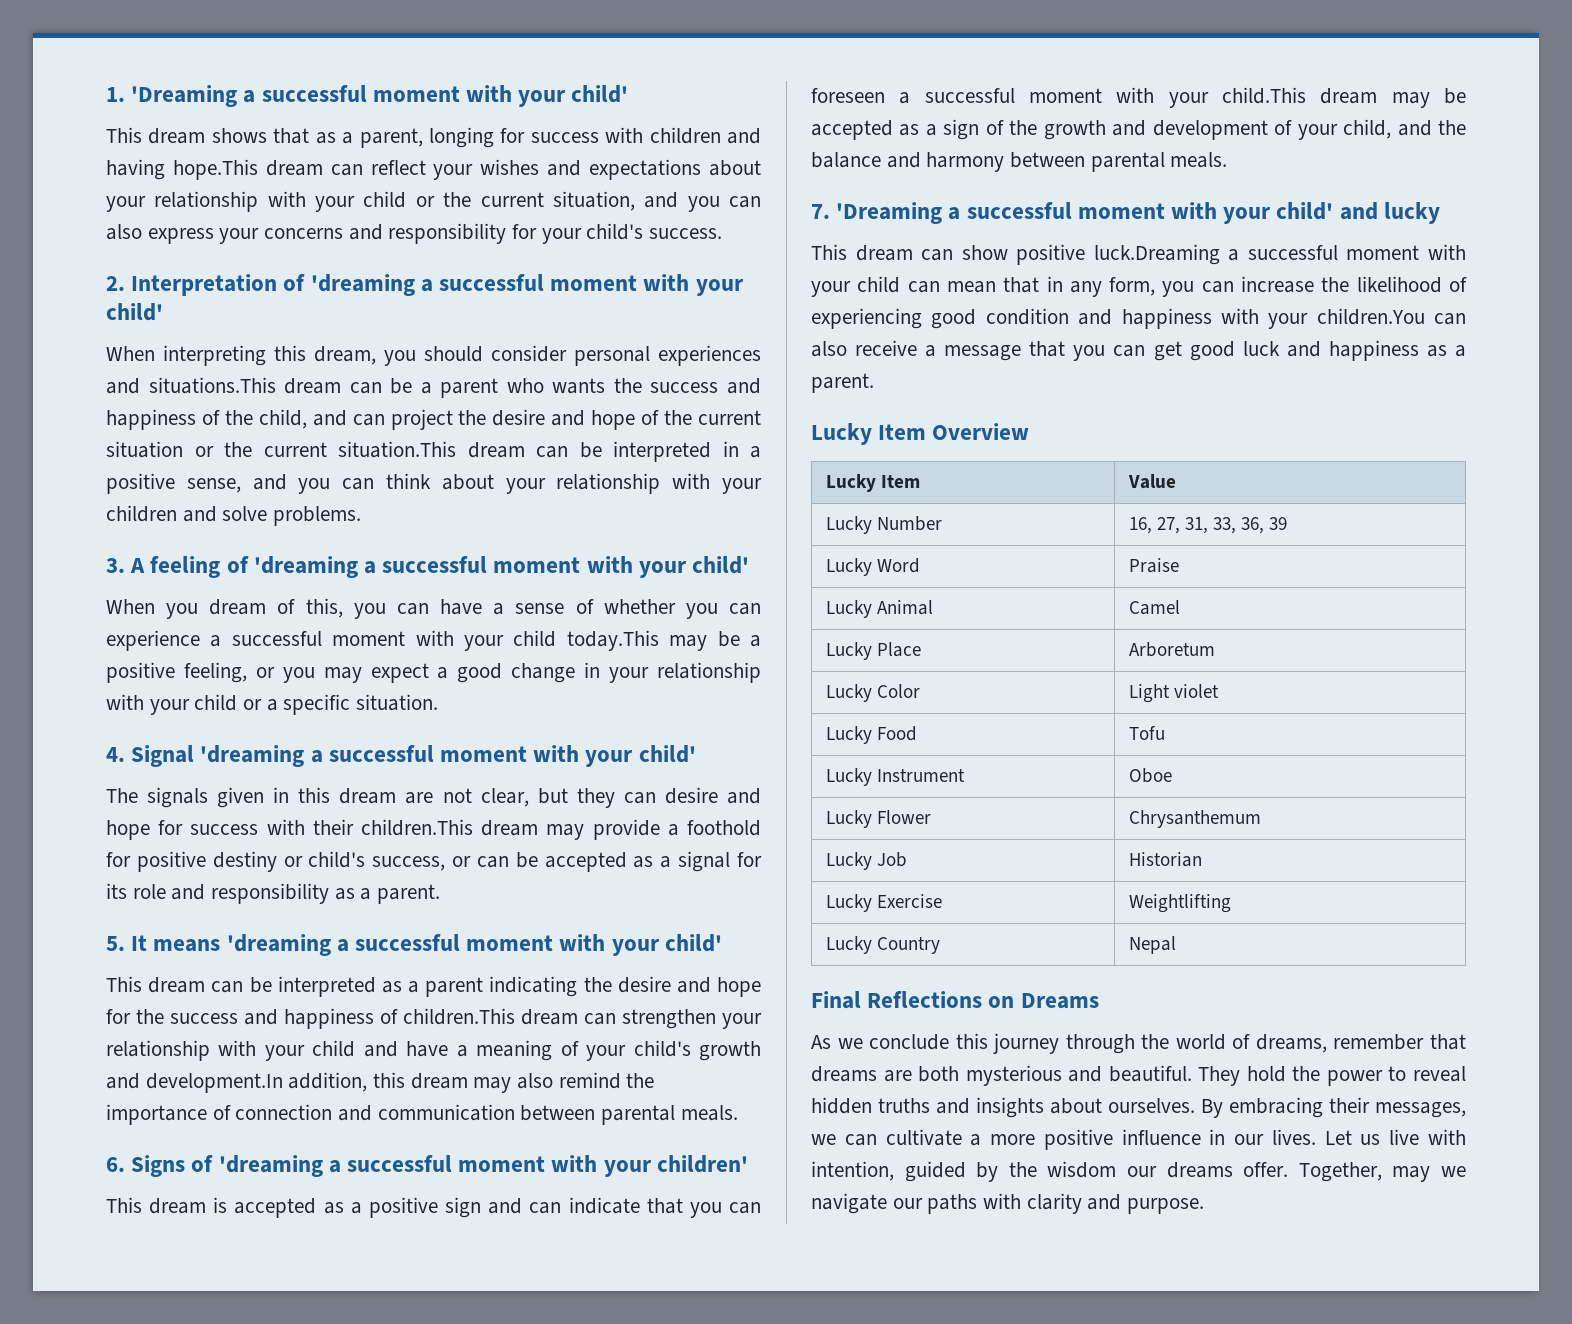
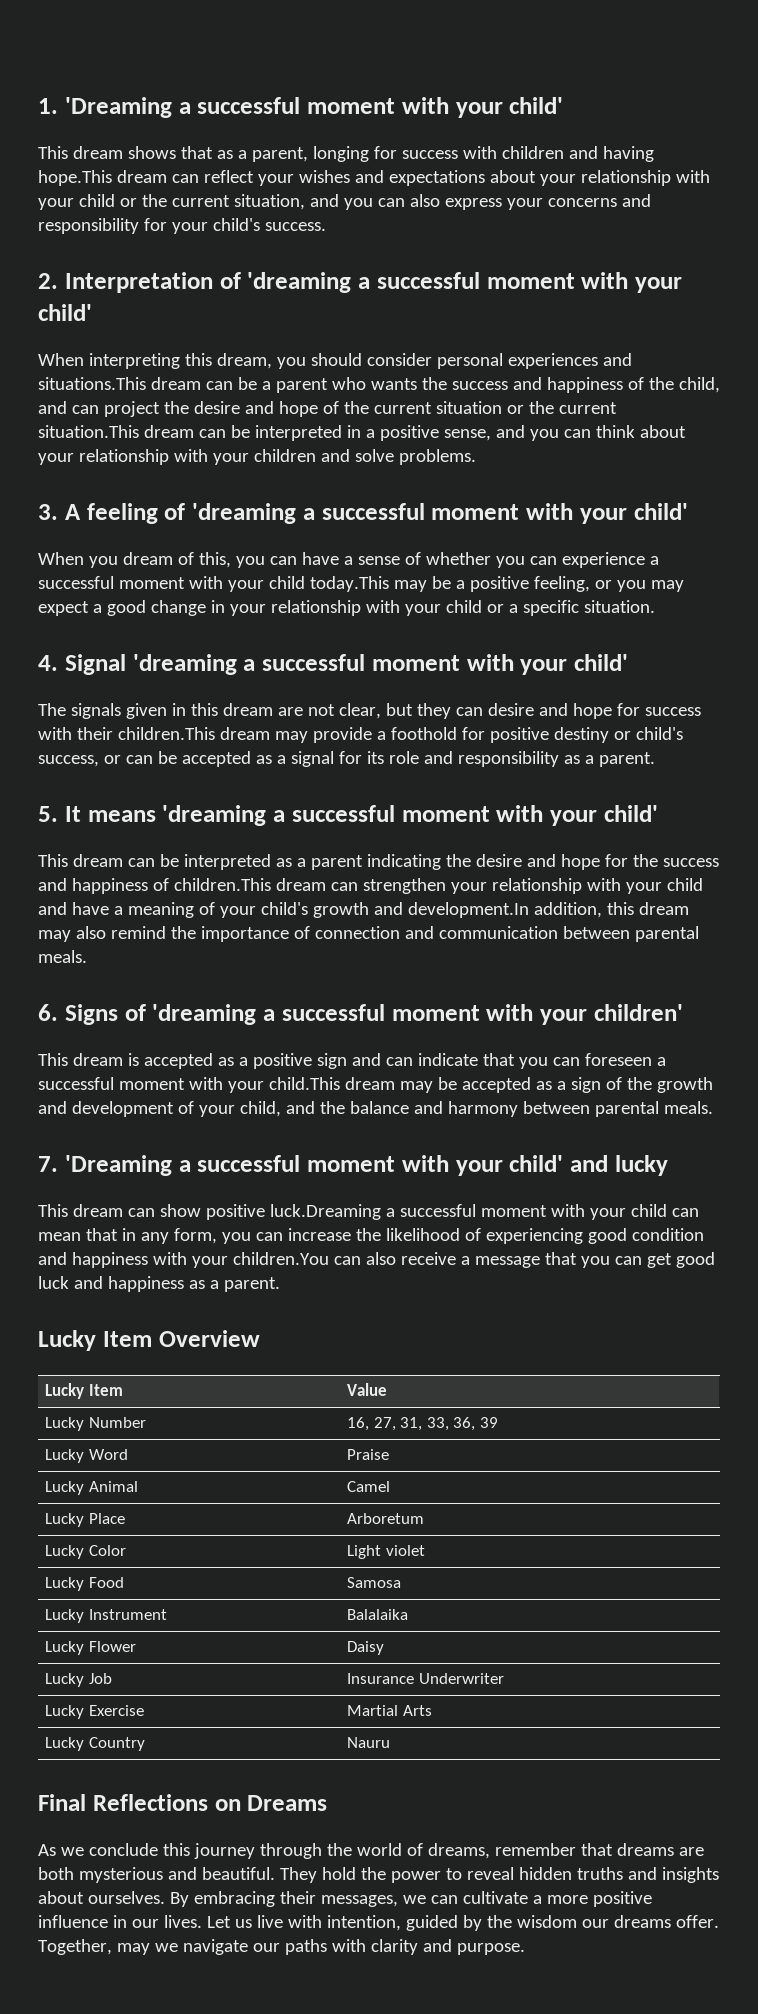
- Lucky Food | Tofu
+ Lucky Food | Samosa
- Lucky Instrument | Oboe
+ Lucky Instrument | Balalaika
- Lucky Flower | Chrysanthemum
+ Lucky Flower | Daisy
- Lucky Job | Historian
+ Lucky Job | Insurance Underwriter
- Lucky Exercise | Weightlifting
+ Lucky Exercise | Martial Arts
- Lucky Country | Nepal
+ Lucky Country | Nauru

